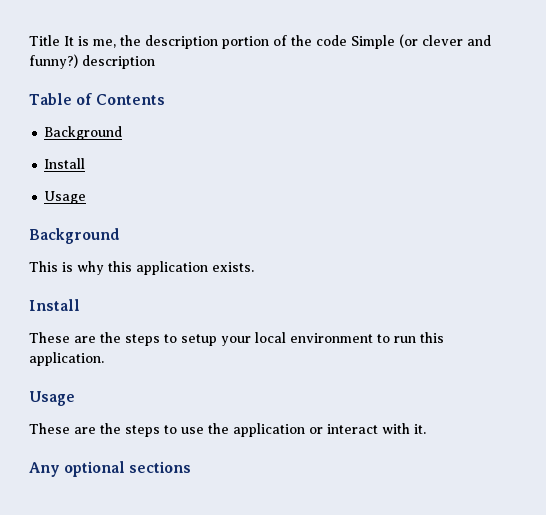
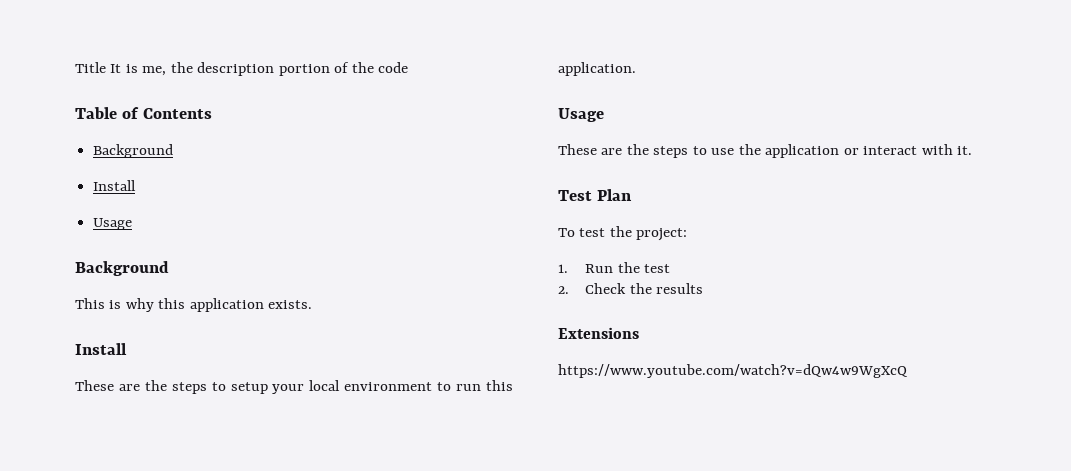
- Title It is me, the description portion of the code Simple (or clever and funny?) description
+ Title It is me, the description portion of the code
- Any optional sections
+ Test Plan
+ To test the project:
+ 1. Run the test
+ 2. Check the results
+ Extensions
+ https://www.youtube.com/watch?v=dQw4w9WgXcQ

